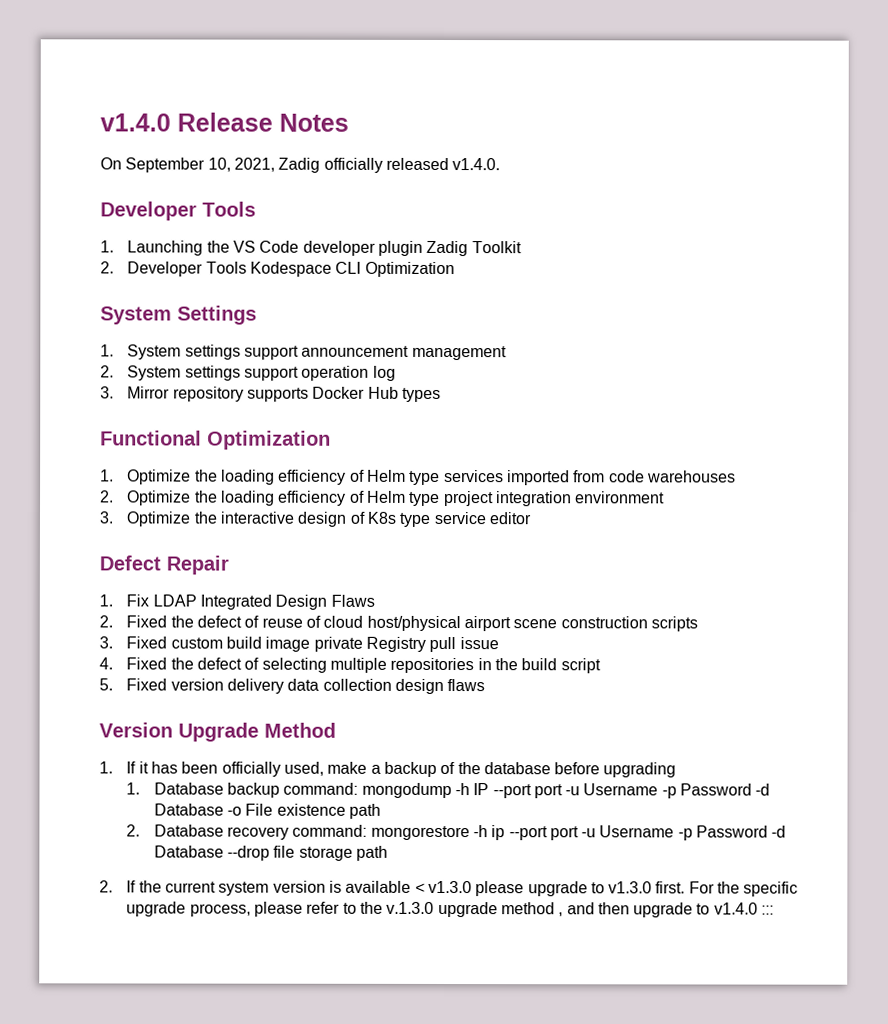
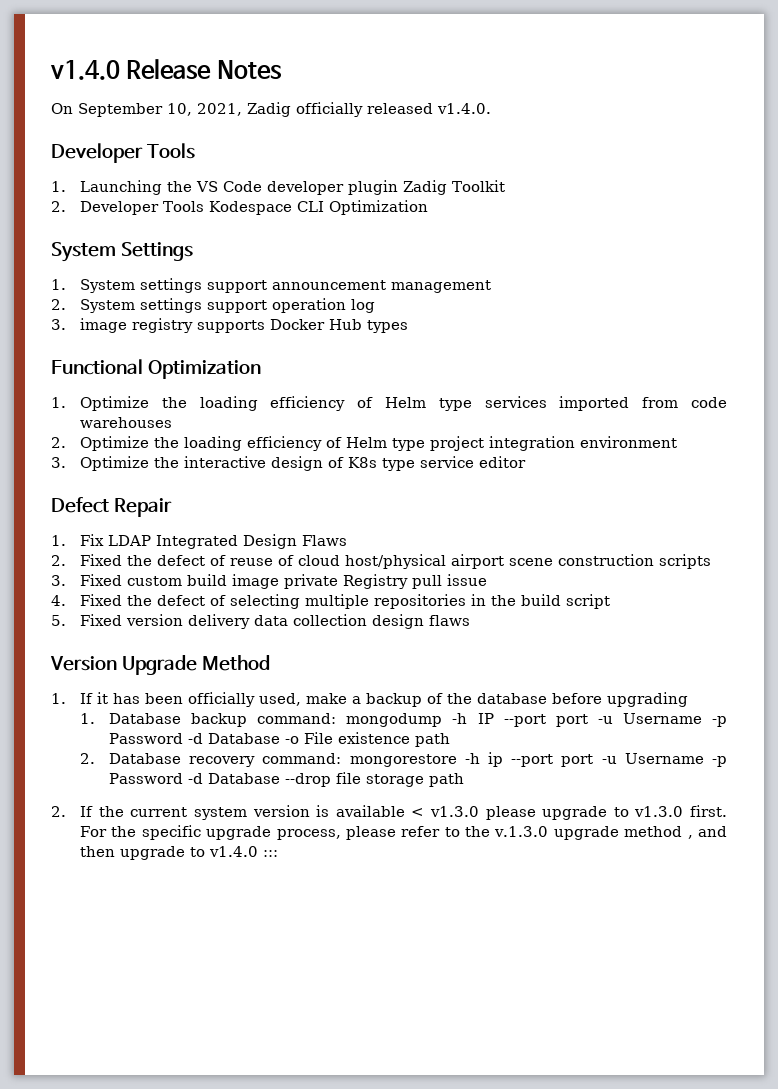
- 3. Mirror repository supports Docker Hub types
+ 3. image registry supports Docker Hub types

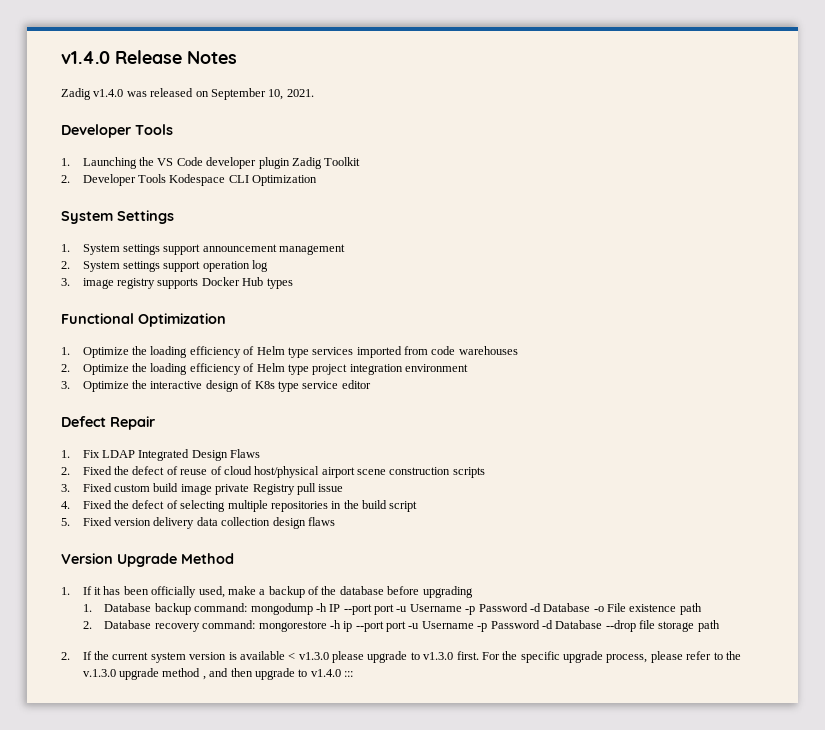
- On September 10, 2021, Zadig officially released v1.4.0.
+ Zadig v1.4.0 was released on September 10, 2021.

